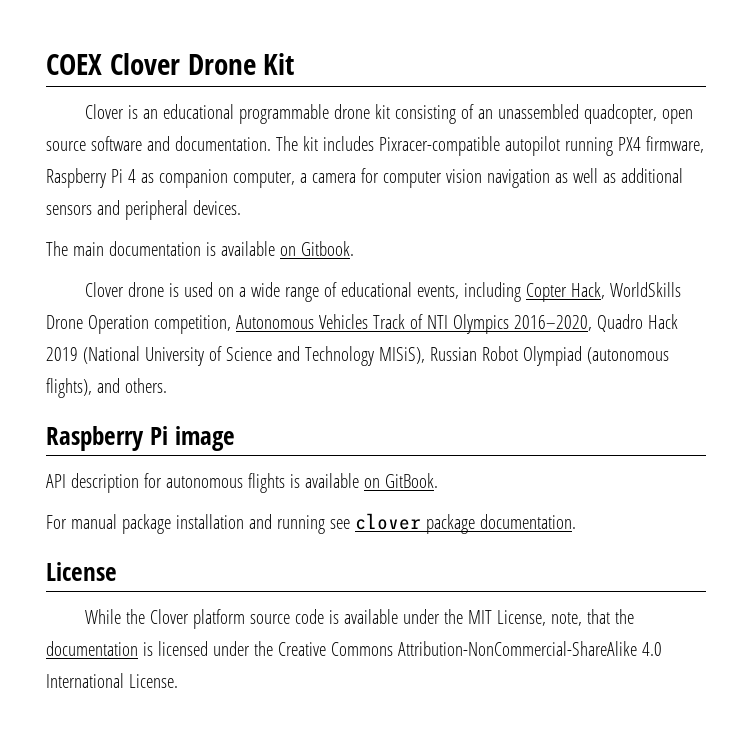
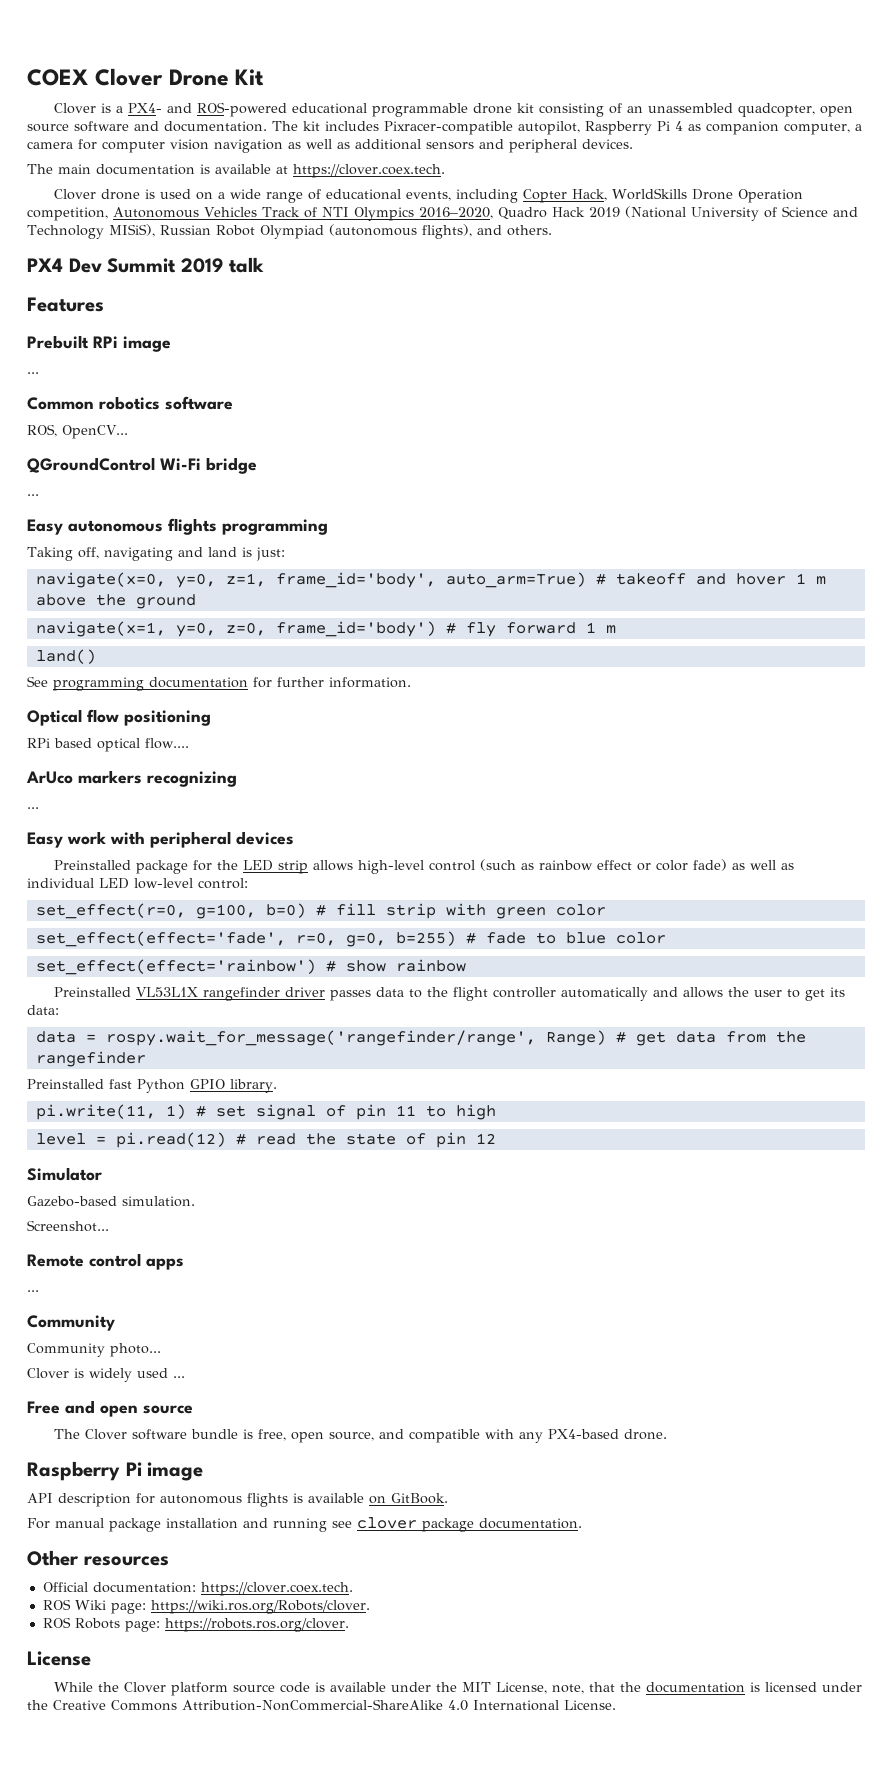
- Clover is an educational programmable drone kit consisting of an unassembled quadcopter, open source software and documentation.
+ Clover is a PX4- and ROS-powered educational programmable drone kit consisting of an unassembled quadcopter, open source software and documentation.
- The kit includes Pixracer-compatible autopilot running PX4 firmware, Raspberry Pi 4 as companion computer, a camera for computer vision navigation as well as additional sensors and peripheral devices.
+ The kit includes Pixracer-compatible autopilot, Raspberry Pi 4 as companion computer, a camera for computer vision navigation as well as additional sensors and peripheral devices.
- The main documentation is available on Gitbook.
+ The main documentation is available at https://clover.coex.tech.
+ PX4 Dev Summit 2019 talk
+ Features
+ Prebuilt RPi image
+ ...
+ Common robotics software
+ ROS, OpenCV...
+ QGroundControl Wi-Fi bridge
+ ...
+ Easy autonomous flights programming
+ Taking off, navigating and land is just:
+ navigate(x=0, y=0, z=1, frame_id='body', auto_arm=True) # takeoff and hover 1 m above the ground
+ navigate(x=1, y=0, z=0, frame_id='body') # fly forward 1 m
+ land()
+ See programming documentation for further information.
+ Optical flow positioning
+ RPi based optical flow....
+ ArUco markers recognizing
+ ...
+ Easy work with peripheral devices
+ Preinstalled package for the LED strip allows high-level control (such as rainbow effect or color fade) as well as individual LED low-level control:
+ set_effect(r=0, g=100, b=0) # fill strip with green color
+ set_effect(effect='fade', r=0, g=0, b=255) # fade to blue color
+ set_effect(effect='rainbow') # show rainbow
+ Preinstalled VL53L1X rangefinder driver passes data to the flight controller automatically and allows the user to get its data:
+ data = rospy.wait_for_message('rangefinder/range', Range) # get data from the rangefinder
+ Preinstalled fast Python GPIO library.
+ pi.write(11, 1) # set signal of pin 11 to high
+ level = pi.read(12) # read the state of pin 12
+ Simulator
+ Gazebo-based simulation.
+ Screenshot...
+ Remote control apps
+ ...
+ Community
+ Community photo...
+ Clover is widely used ...
+ Free and open source
+ The Clover software bundle is free, open source, and compatible with any PX4-based drone.
+ Other resources
+ Official documentation: https://clover.coex.tech.
+ ROS Wiki page: https://wiki.ros.org/Robots/clover.
+ ROS Robots page: https://robots.ros.org/clover.

